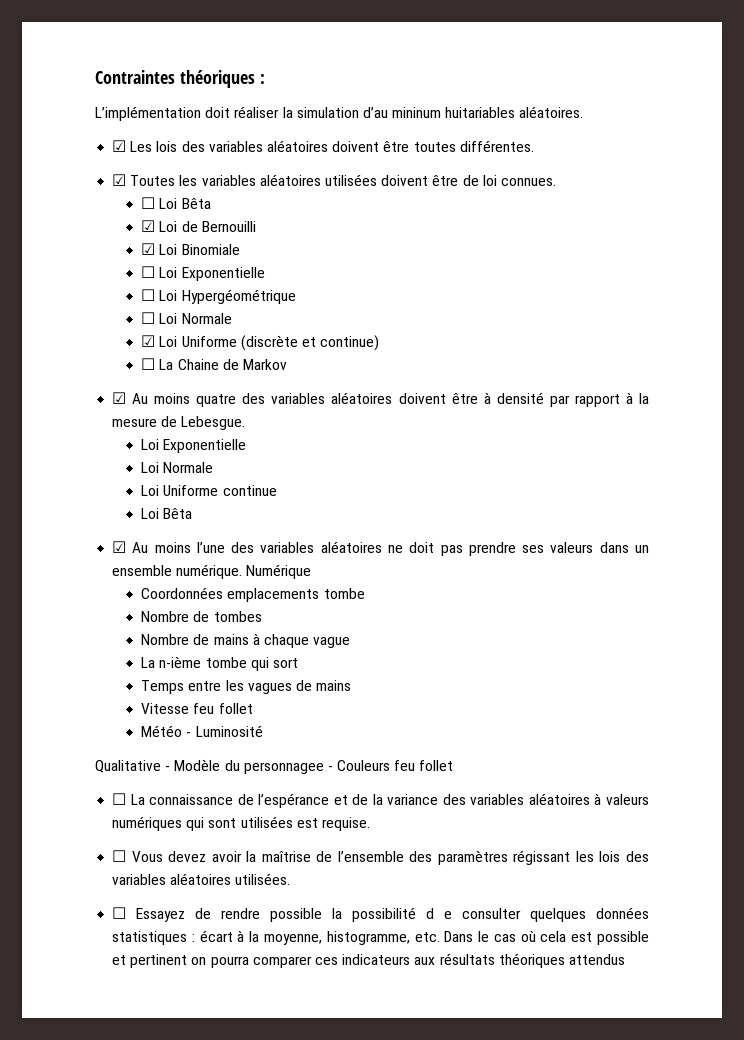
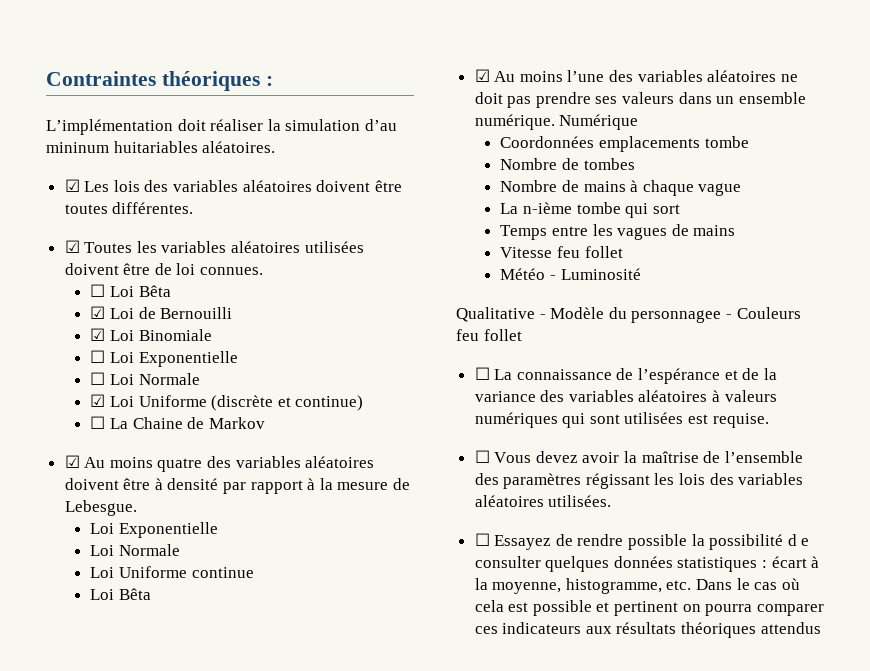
- ☐ Loi Hypergéométrique

